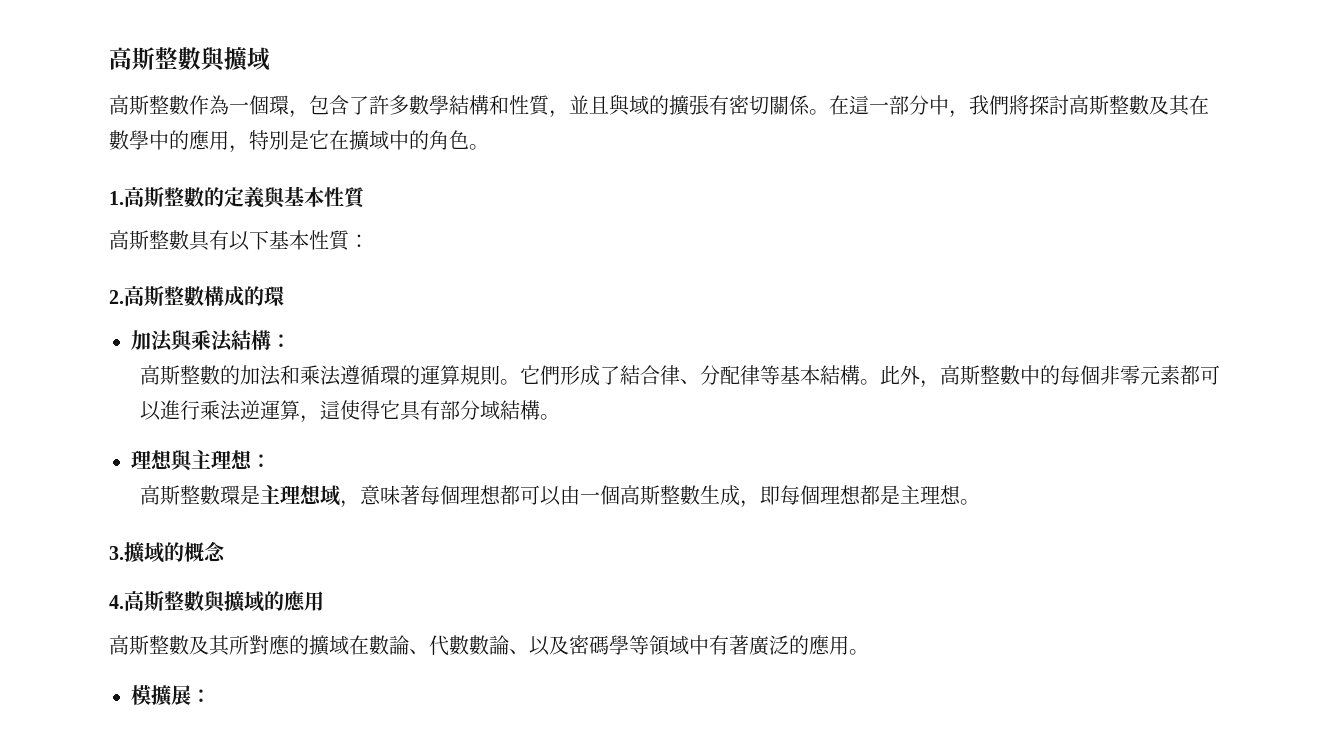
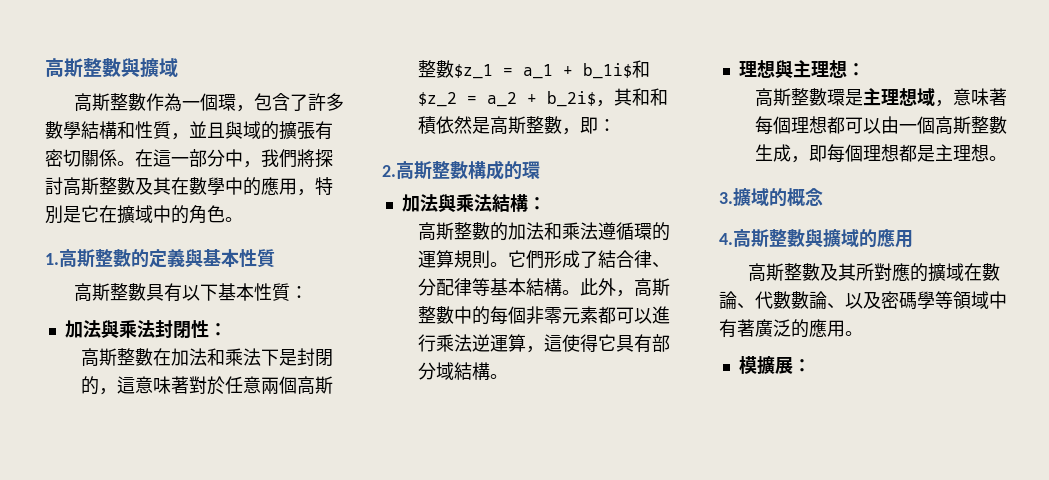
+ 加法與乘法封閉性：
+ 高斯整數在加法和乘法下是封閉的，這意味著對於任意兩個高斯整數$z_1 = a_1 + b_1i$和$z_2 = a_2 + b_2i$，其和和積依然是高斯整數，即：

